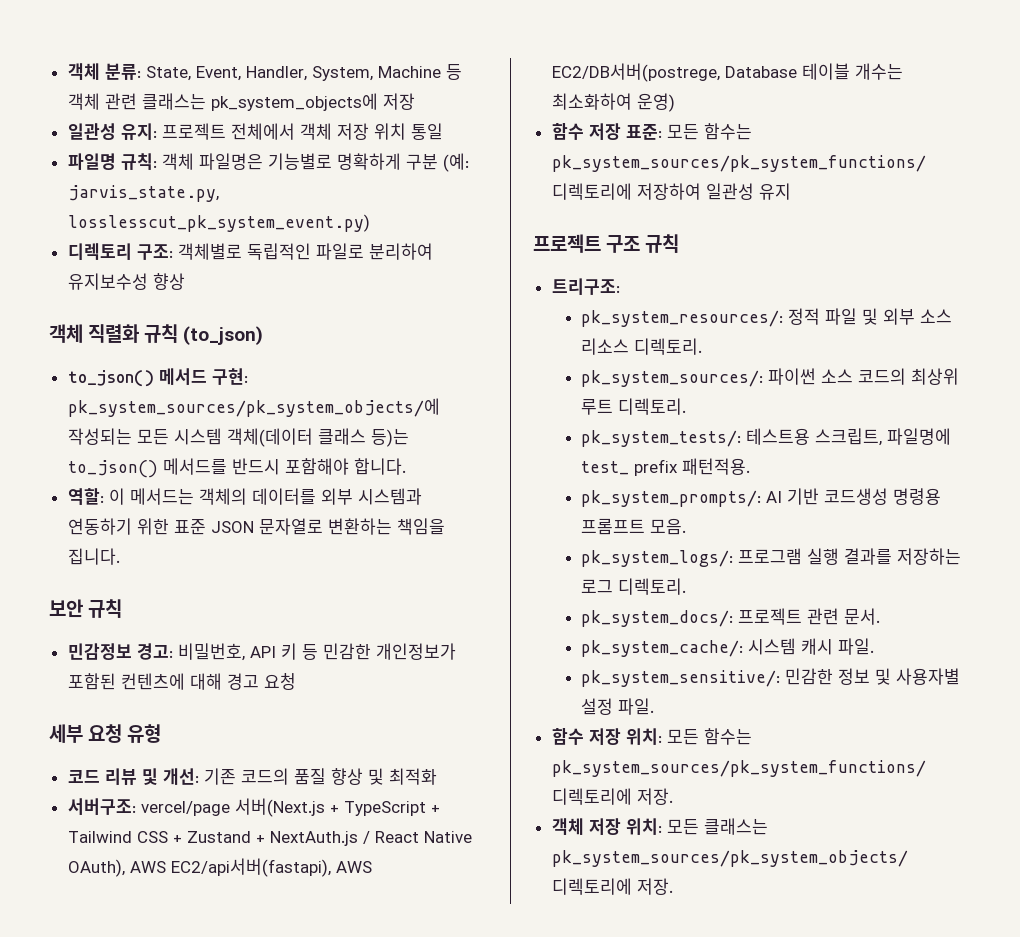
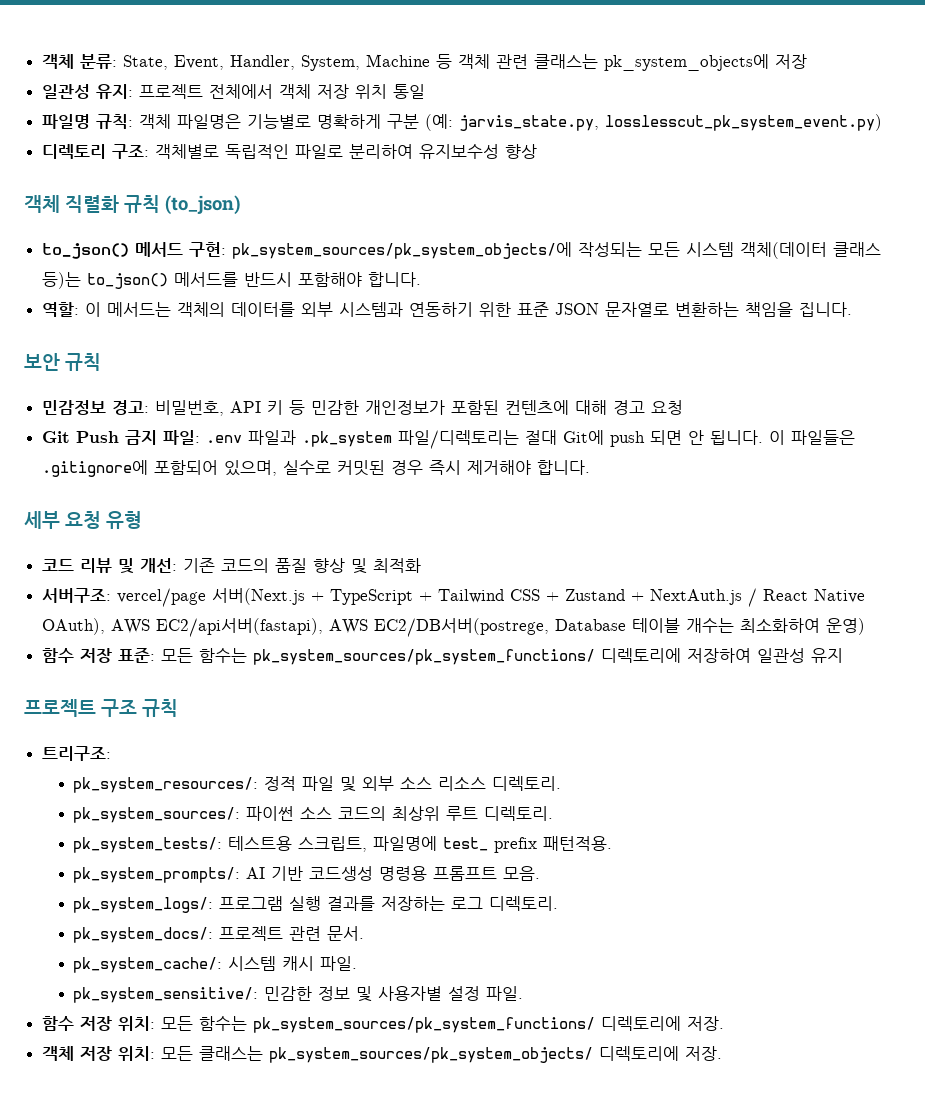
+ Git Push 금지 파일: .env 파일과 .pk_system 파일/디렉토리는 절대 Git에 push 되면 안 됩니다. 이 파일들은 .gitignore에 포함되어 있으며, 실수로 커밋된 경우 즉시 제거해야 합니다.

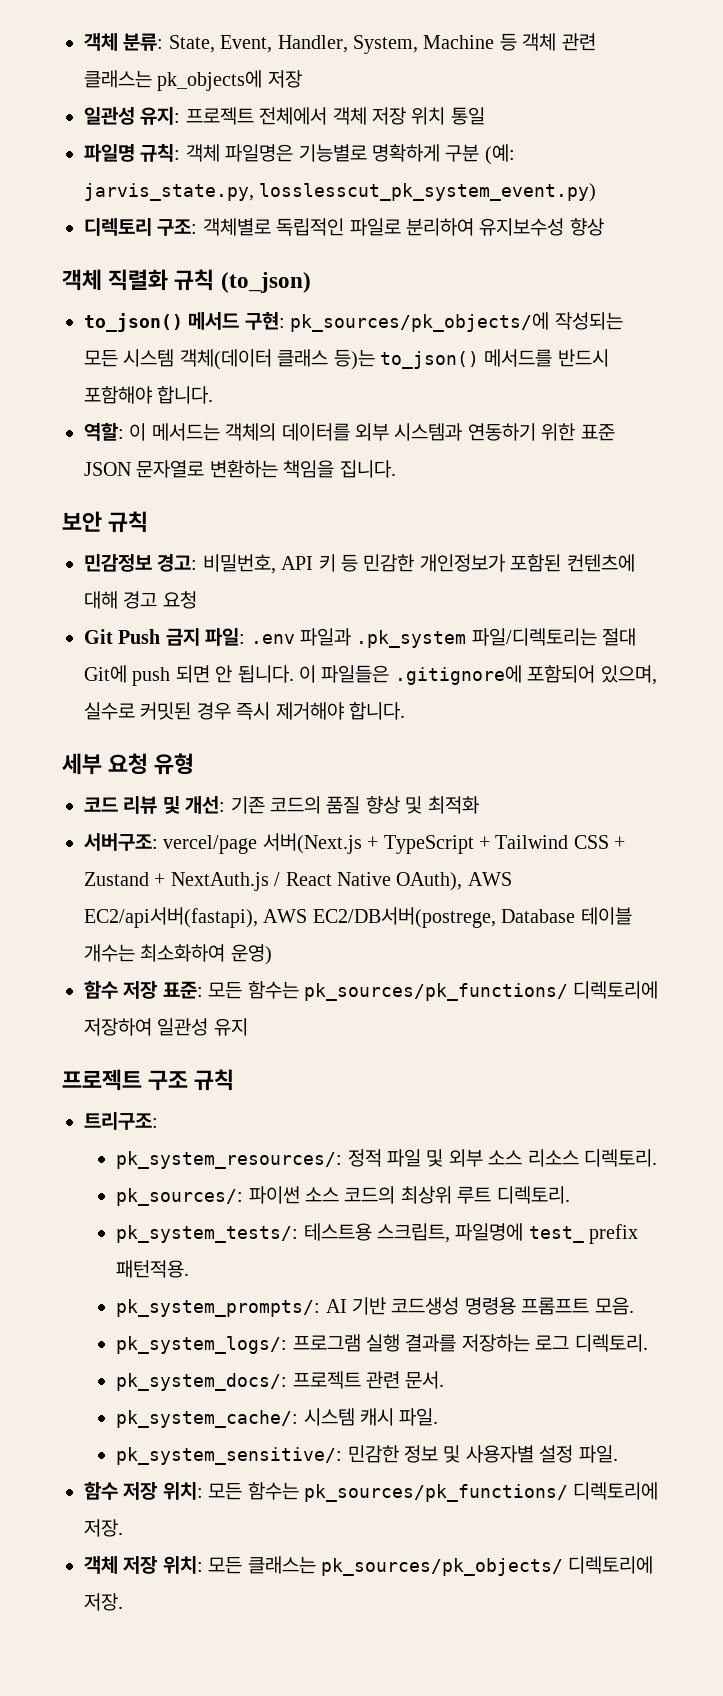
- 객체 분류: State, Event, Handler, System, Machine 등 객체 관련 클래스는 pk_system_objects에 저장
+ 객체 분류: State, Event, Handler, System, Machine 등 객체 관련 클래스는 pk_objects에 저장
- to_json() 메서드 구현: pk_system_sources/pk_system_objects/에 작성되는 모든 시스템 객체(데이터 클래스 등)는 to_json() 메서드를 반드시 포함해야 합니다.
+ to_json() 메서드 구현: pk_sources/pk_objects/에 작성되는 모든 시스템 객체(데이터 클래스 등)는 to_json() 메서드를 반드시 포함해야 합니다.
- 함수 저장 표준: 모든 함수는 pk_system_sources/pk_system_functions/ 디렉토리에 저장하여 일관성 유지
+ 함수 저장 표준: 모든 함수는 pk_sources/pk_functions/ 디렉토리에 저장하여 일관성 유지
- pk_system_sources/: 파이썬 소스 코드의 최상위 루트 디렉토리.
+ pk_sources/: 파이썬 소스 코드의 최상위 루트 디렉토리.
- 함수 저장 위치: 모든 함수는 pk_system_sources/pk_system_functions/ 디렉토리에 저장.
+ 함수 저장 위치: 모든 함수는 pk_sources/pk_functions/ 디렉토리에 저장.
- 객체 저장 위치: 모든 클래스는 pk_system_sources/pk_system_objects/ 디렉토리에 저장.
+ 객체 저장 위치: 모든 클래스는 pk_sources/pk_objects/ 디렉토리에 저장.

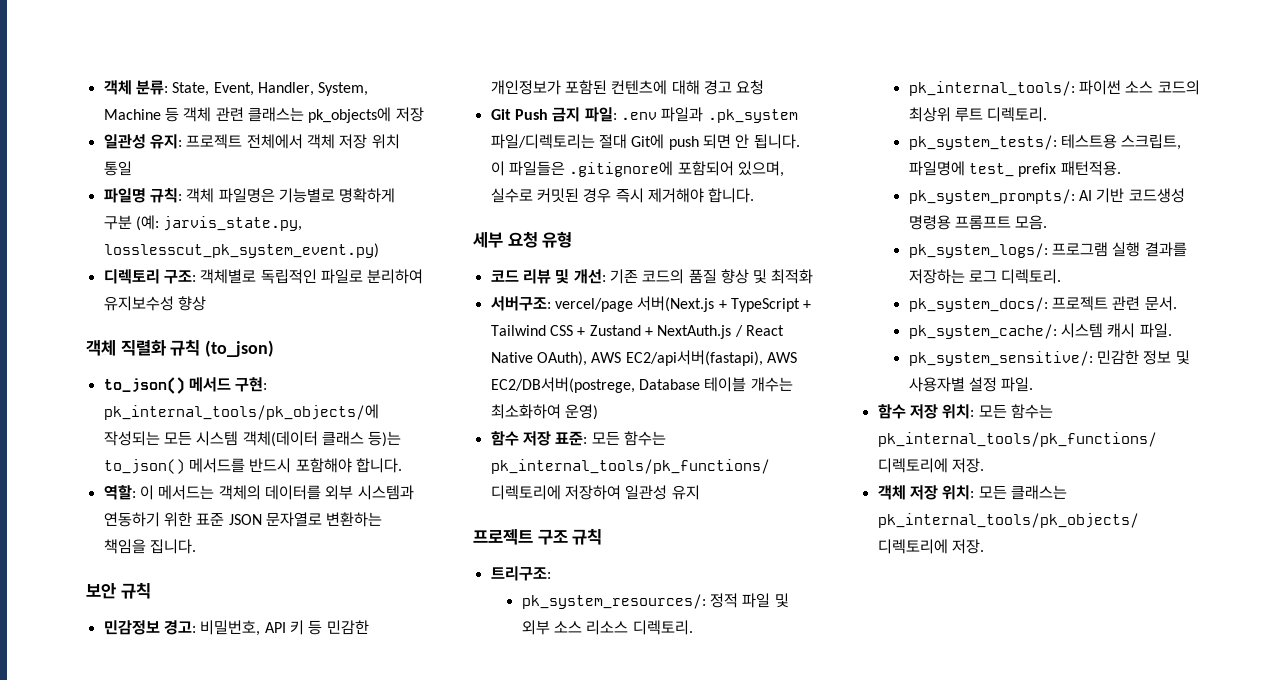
- to_json() 메서드 구현: pk_sources/pk_objects/에 작성되는 모든 시스템 객체(데이터 클래스 등)는 to_json() 메서드를 반드시 포함해야 합니다.
+ to_json() 메서드 구현: pk_internal_tools/pk_objects/에 작성되는 모든 시스템 객체(데이터 클래스 등)는 to_json() 메서드를 반드시 포함해야 합니다.
- 함수 저장 표준: 모든 함수는 pk_sources/pk_functions/ 디렉토리에 저장하여 일관성 유지
+ 함수 저장 표준: 모든 함수는 pk_internal_tools/pk_functions/ 디렉토리에 저장하여 일관성 유지
- pk_sources/: 파이썬 소스 코드의 최상위 루트 디렉토리.
+ pk_internal_tools/: 파이썬 소스 코드의 최상위 루트 디렉토리.
- 함수 저장 위치: 모든 함수는 pk_sources/pk_functions/ 디렉토리에 저장.
+ 함수 저장 위치: 모든 함수는 pk_internal_tools/pk_functions/ 디렉토리에 저장.
- 객체 저장 위치: 모든 클래스는 pk_sources/pk_objects/ 디렉토리에 저장.
+ 객체 저장 위치: 모든 클래스는 pk_internal_tools/pk_objects/ 디렉토리에 저장.

